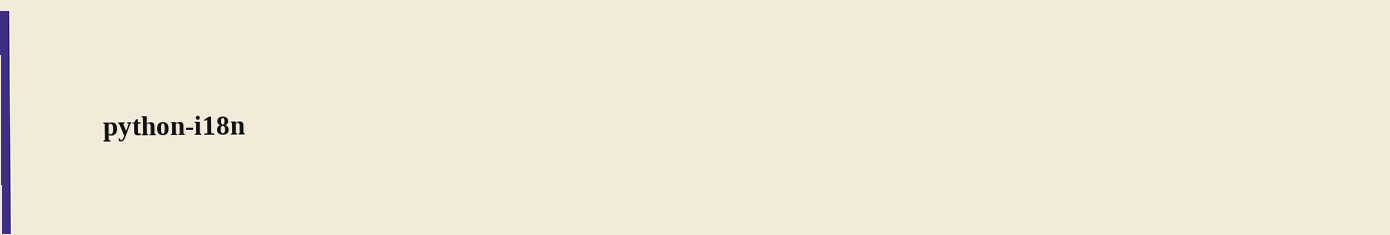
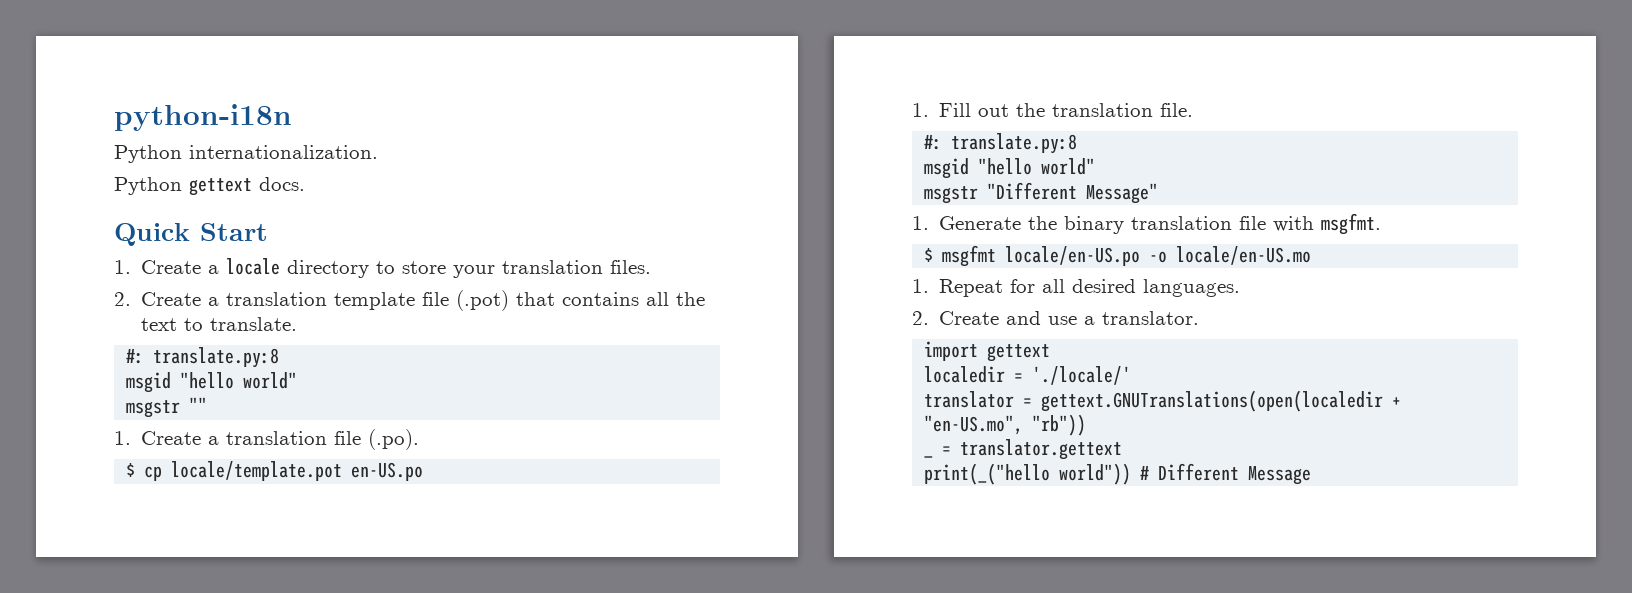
+ Python internationalization.
+ Python gettext docs.
+ Quick Start
+ 1. Create a locale directory to store your translation files.
+ 2. Create a translation template file (.pot) that contains all the text to translate.
+ #: translate.py:8
+ msgid "hello world"
+ msgstr ""
+ 1. Create a translation file (.po).
+ $ cp locale/template.pot en-US.po
+ 1. Fill out the translation file.
+ #: translate.py:8
+ msgid "hello world"
+ msgstr "Different Message"
+ 1. Generate the binary translation file with msgfmt.
+ $ msgfmt locale/en-US.po -o locale/en-US.mo
+ 1. Repeat for all desired languages.
+ 2. Create and use a translator.
+ import gettext
+ localedir = './locale/'
+ translator = gettext.GNUTranslations(open(localedir + "en-US.mo", "rb"))
+ _ = translator.gettext
+ print(_("hello world")) # Different Message

